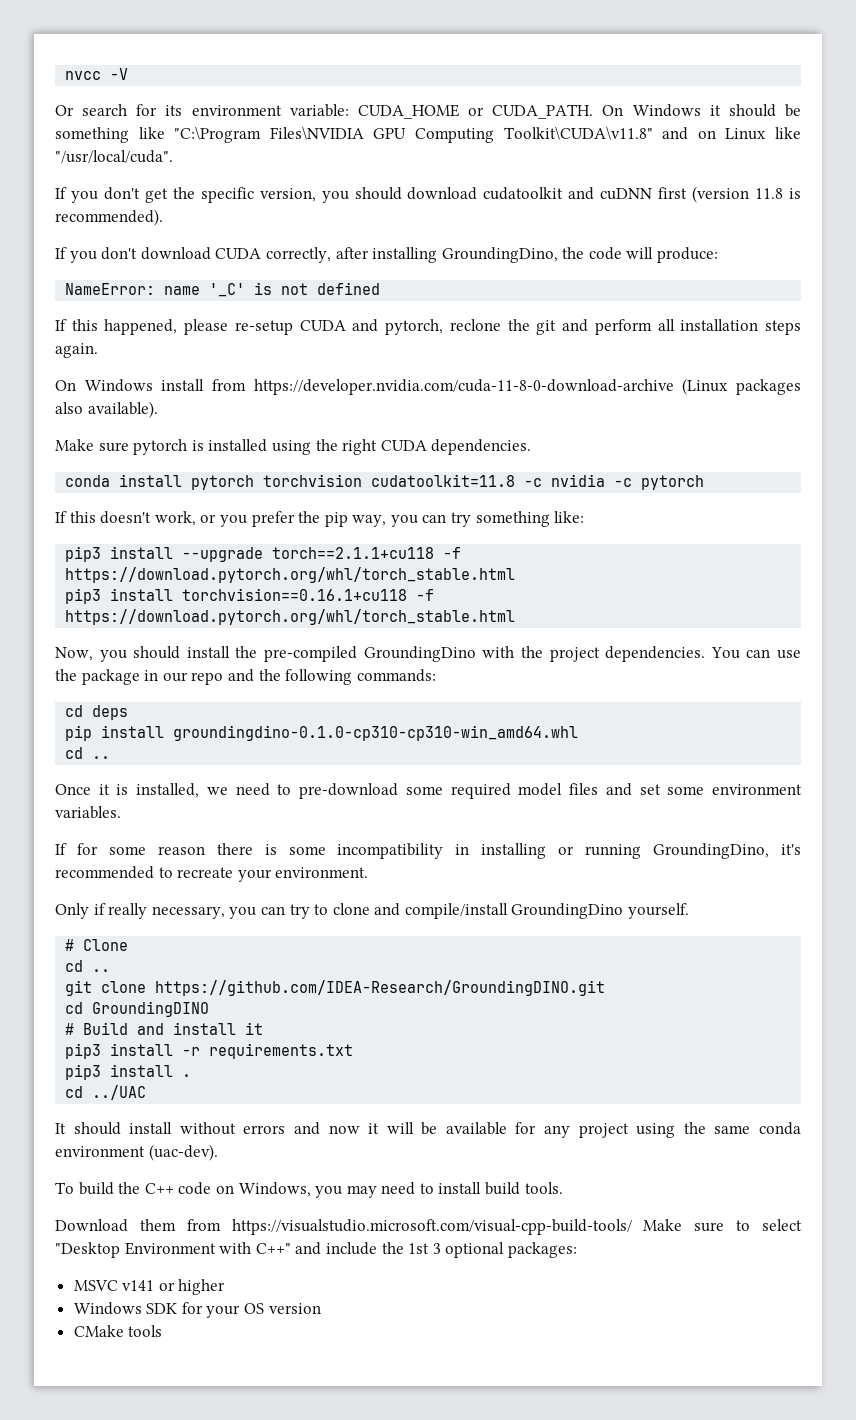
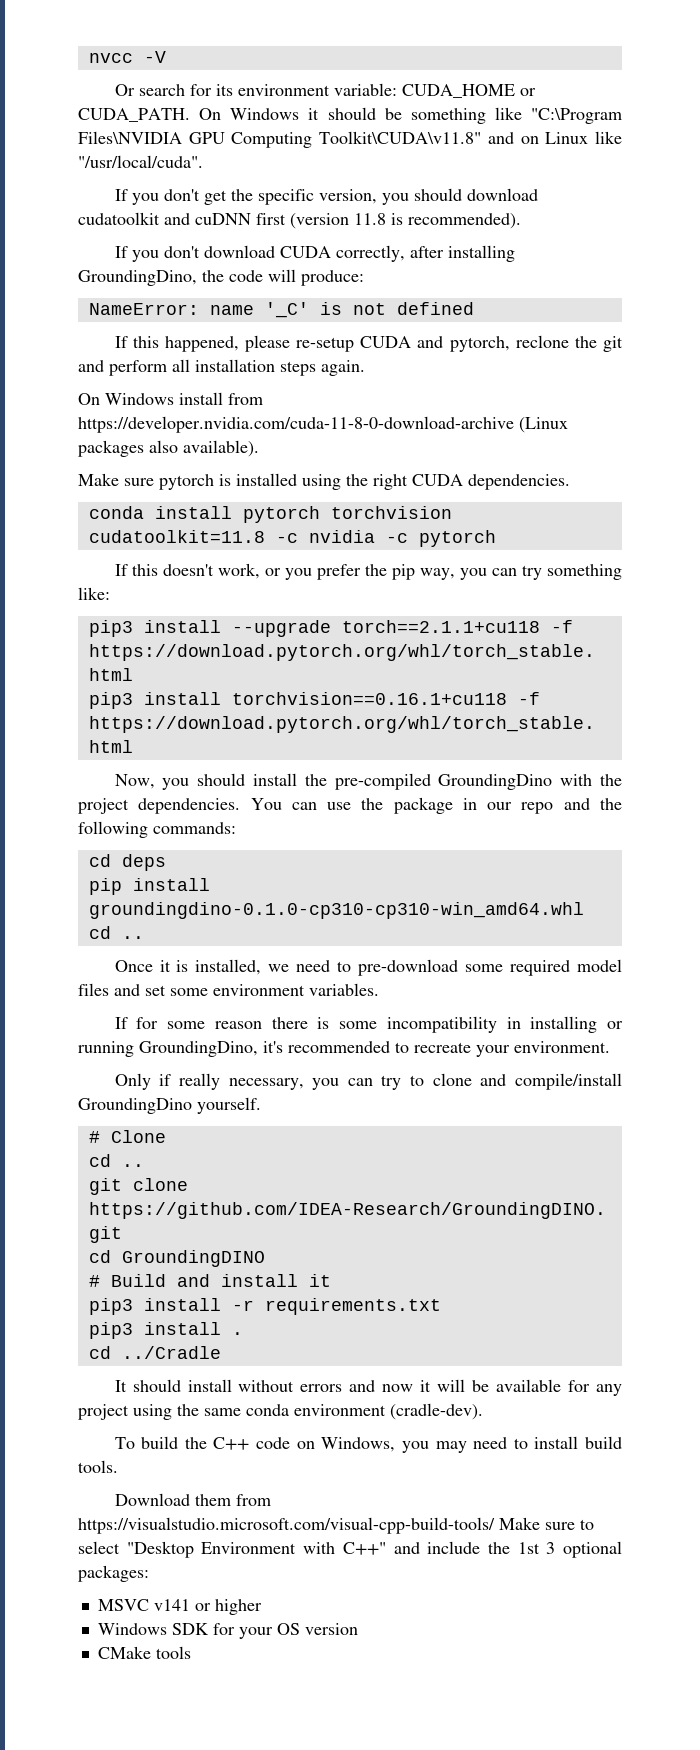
- cd ../UAC
+ cd ../Cradle
- It should install without errors and now it will be available for any project using the same conda environment (uac-dev).
+ It should install without errors and now it will be available for any project using the same conda environment (cradle-dev).

